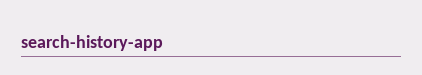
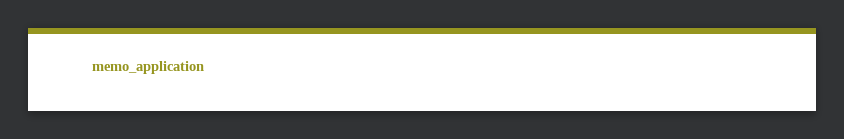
- search-history-app
+ memo_application

